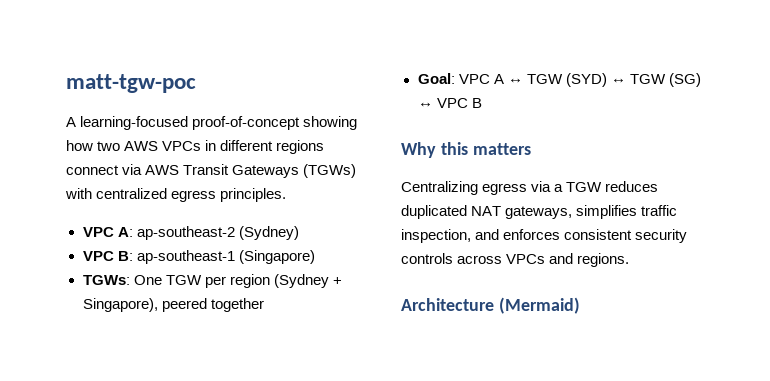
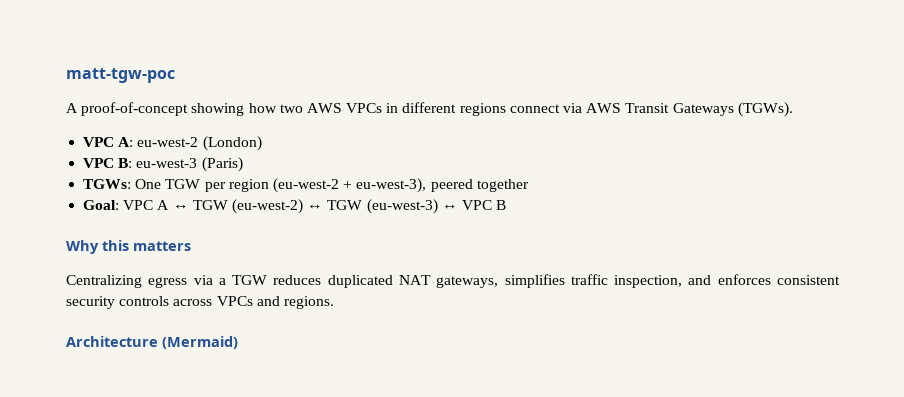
- A learning-focused proof-of-concept showing how two AWS VPCs in different regions connect via AWS Transit Gateways (TGWs) with centralized egress principles.
+ A proof-of-concept showing how two AWS VPCs in different regions connect via AWS Transit Gateways (TGWs).
- VPC A: ap-southeast-2 (Sydney)
+ VPC A: eu-west-2 (London)
- VPC B: ap-southeast-1 (Singapore)
+ VPC B: eu-west-3 (Paris)
- TGWs: One TGW per region (Sydney + Singapore), peered together
+ TGWs: One TGW per region (eu-west-2 + eu-west-3), peered together
- Goal: VPC A ↔ TGW (SYD) ↔ TGW (SG) ↔ VPC B
+ Goal: VPC A ↔ TGW (eu-west-2) ↔ TGW (eu-west-3) ↔ VPC B

